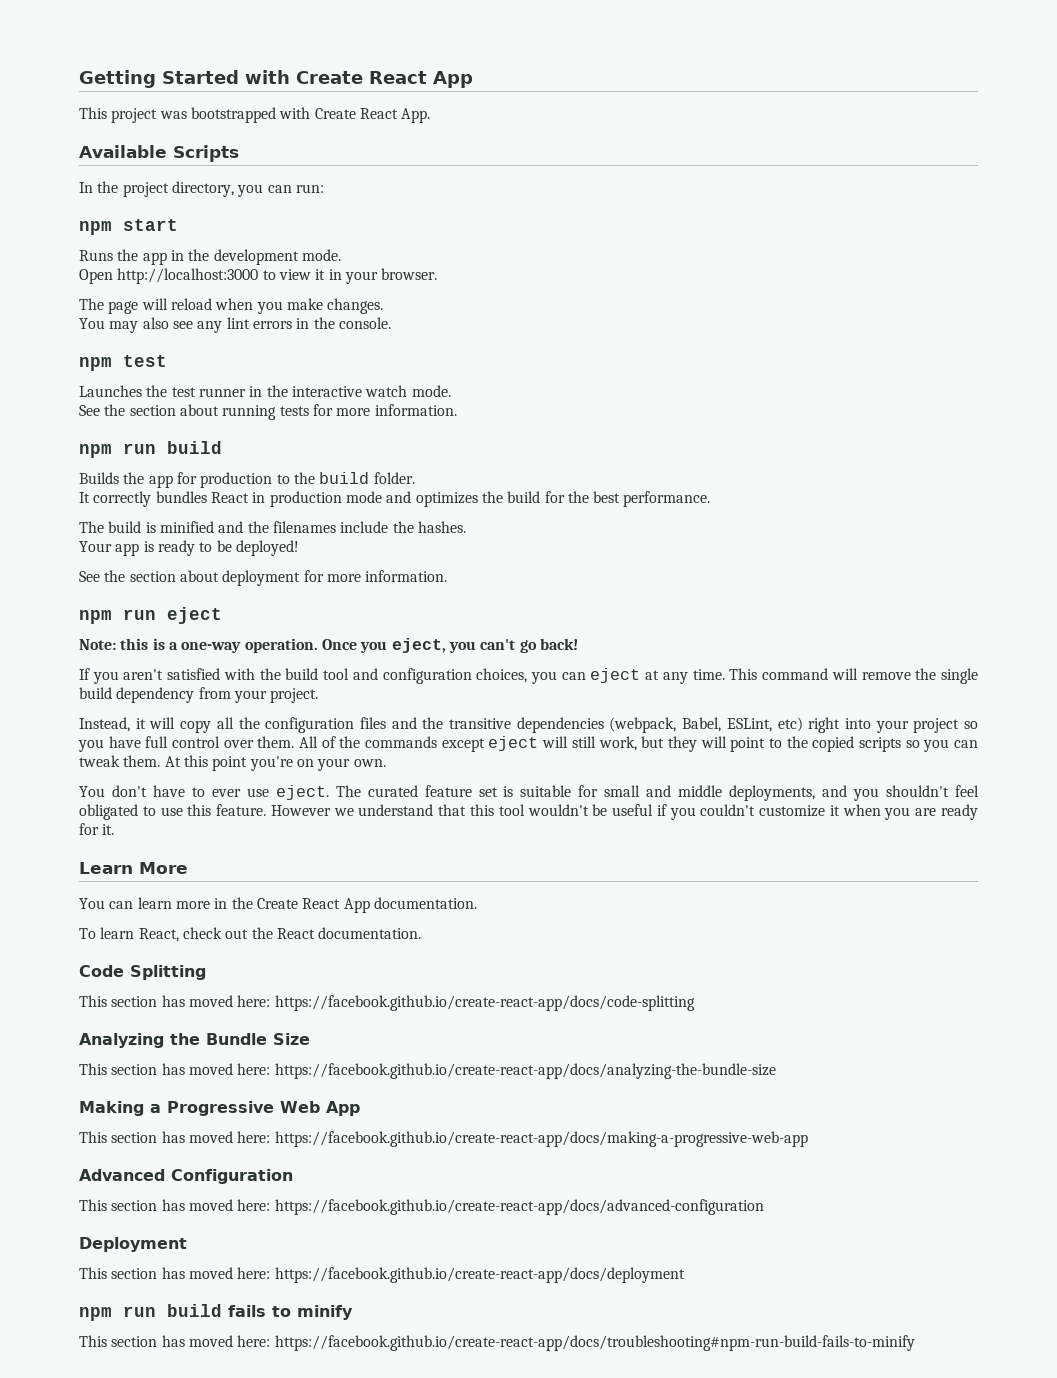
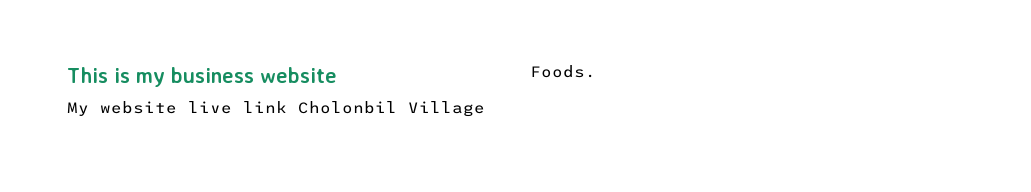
- Getting Started with Create React App
- This project was bootstrapped with Create React App.
- Available Scripts
- In the project directory, you can run:
- npm start
- Runs the app in the development mode.
- Open http://localhost:3000 to view it in your browser.
- The page will reload when you make changes.
- You may also see any lint errors in the console.
- npm test
- Launches the test runner in the interactive watch mode.
- See the section about running tests for more information.
- npm run build
- Builds the app for production to the build folder.
- It correctly bundles React in production mode and optimizes the build for the best performance.
- The build is minified and the filenames include the hashes.
- Your app is ready to be deployed!
- See the section about deployment for more information.
- npm run eject
- Note: this is a one-way operation. Once you eject, you can't go back!
- If you aren't satisfied with the build tool and configuration choices, you can eject at any time. This command will remove the single build dependency from your project.
- Instead, it will copy all the configuration files and the transitive dependencies (webpack, Babel, ESLint, etc) right into your project so you have full control over them. All of the commands except eject will still work, but they will point to the copied scripts so you can tweak them. At this point you're on your own.
- You don't have to ever use eject. The curated feature set is suitable for small and middle deployments, and you shouldn't feel obligated to use this feature. However we understand that this tool wouldn't be useful if you couldn't customize it when you are ready for it.
- Learn More
- You can learn more in the Create React App documentation.
- To learn React, check out the React documentation.
- Code Splitting
- This section has moved here: https://facebook.github.io/create-react-app/docs/code-splitting
- Analyzing the Bundle Size
- This section has moved here: https://facebook.github.io/create-react-app/docs/analyzing-the-bundle-size
- Making a Progressive Web App
- This section has moved here: https://facebook.github.io/create-react-app/docs/making-a-progressive-web-app
- Advanced Configuration
- This section has moved here: https://facebook.github.io/create-react-app/docs/advanced-configuration
- Deployment
- This section has moved here: https://facebook.github.io/create-react-app/docs/deployment
- npm run build fails to minify
- This section has moved here: https://facebook.github.io/create-react-app/docs/troubleshooting#npm-run-build-fails-to-minify
+ This is my business website
+ My website live link Cholonbil Village Foods.

